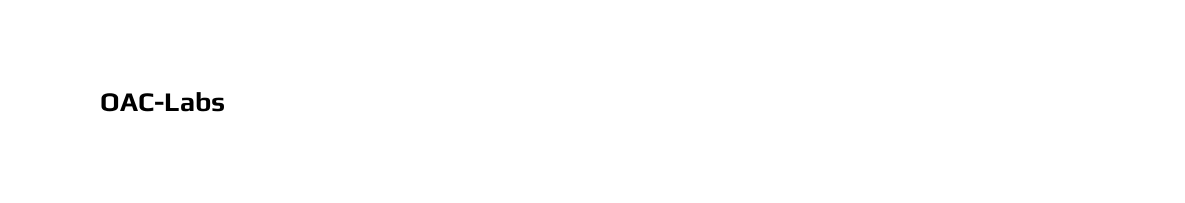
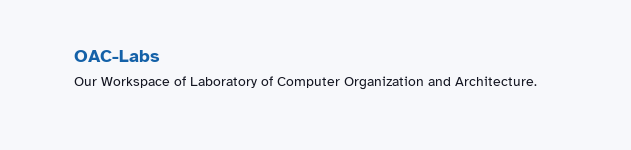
+ Our Workspace of Laboratory of Computer Organization and Architecture.

